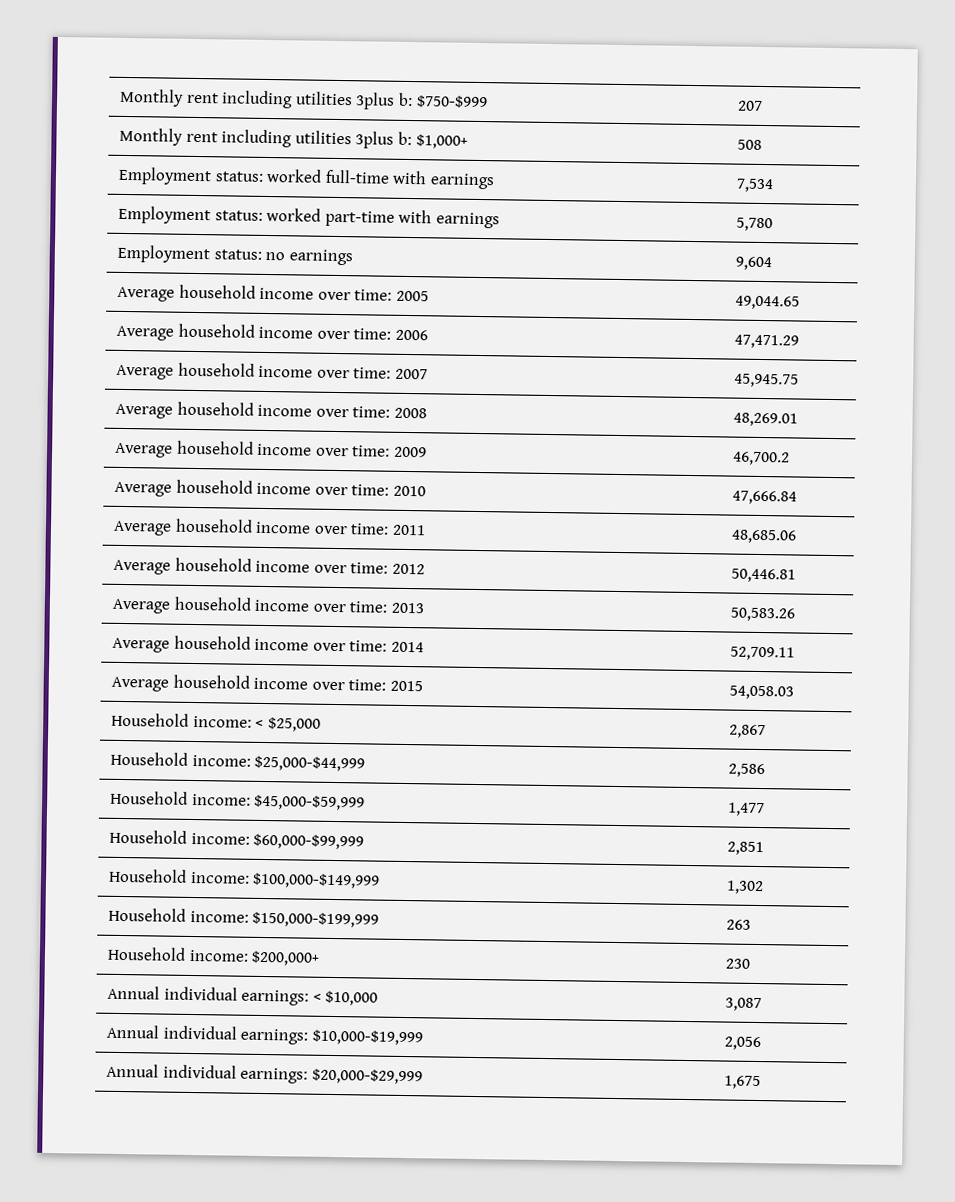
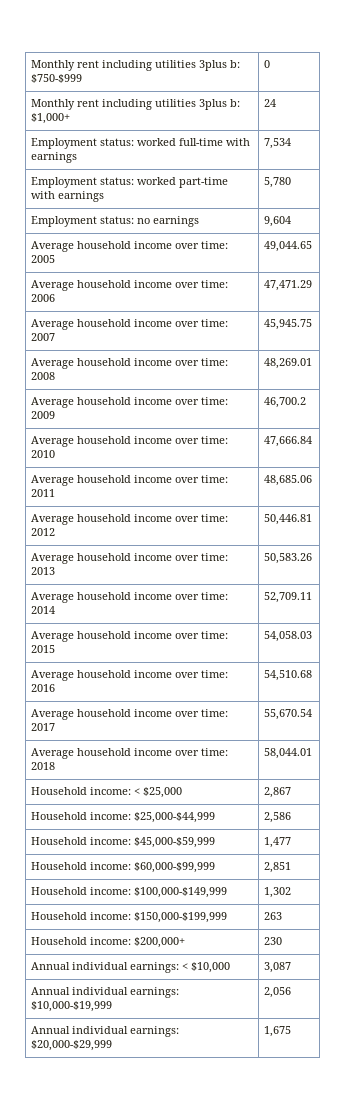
- Monthly rent including utilities 3plus b: $750-$999 | 207
+ Monthly rent including utilities 3plus b: $750-$999 | 0
- Monthly rent including utilities 3plus b: $1,000+ | 508
+ Monthly rent including utilities 3plus b: $1,000+ | 24
+ Average household income over time: 2016 | 54,510.68
+ Average household income over time: 2017 | 55,670.54
+ Average household income over time: 2018 | 58,044.01

